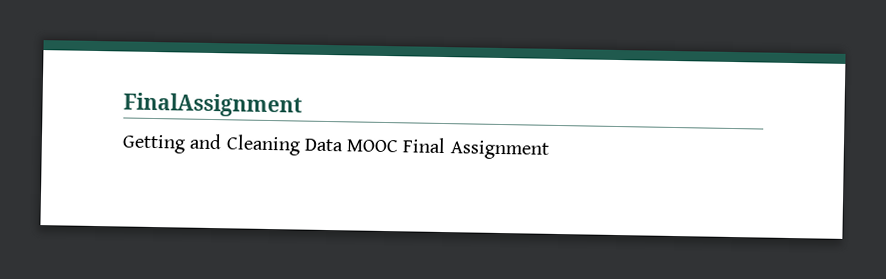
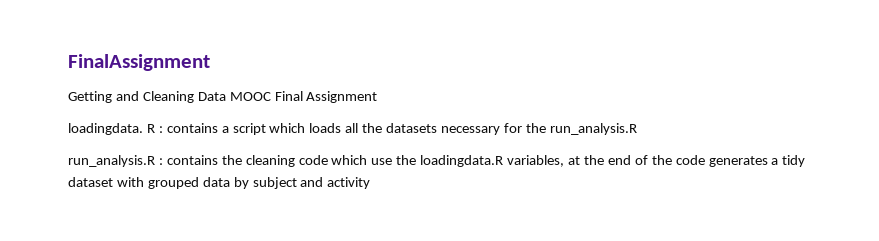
+ loadingdata. R : contains a script which loads all the datasets necessary for the run_analysis.R
+ run_analysis.R : contains the cleaning code which use the loadingdata.R variables, at the end of the code generates a tidy dataset with grouped data by subject and activity

